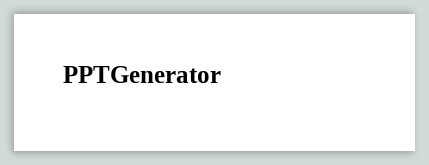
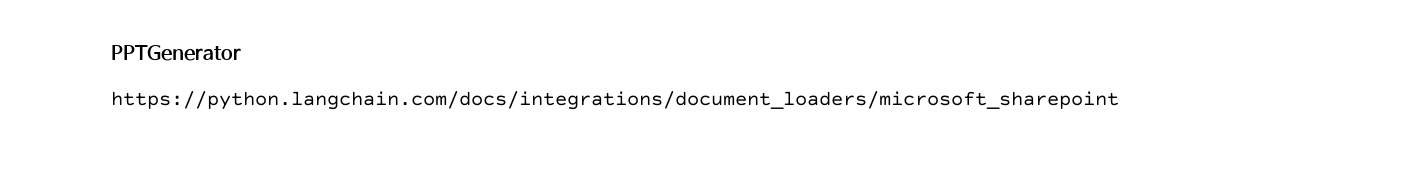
+ https://python.langchain.com/docs/integrations/document_loaders/microsoft_sharepoint

